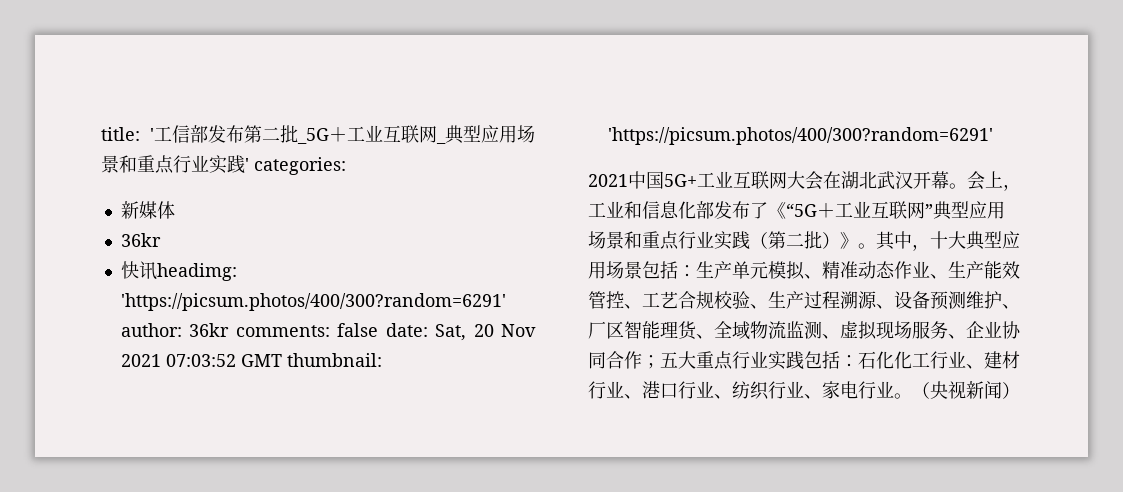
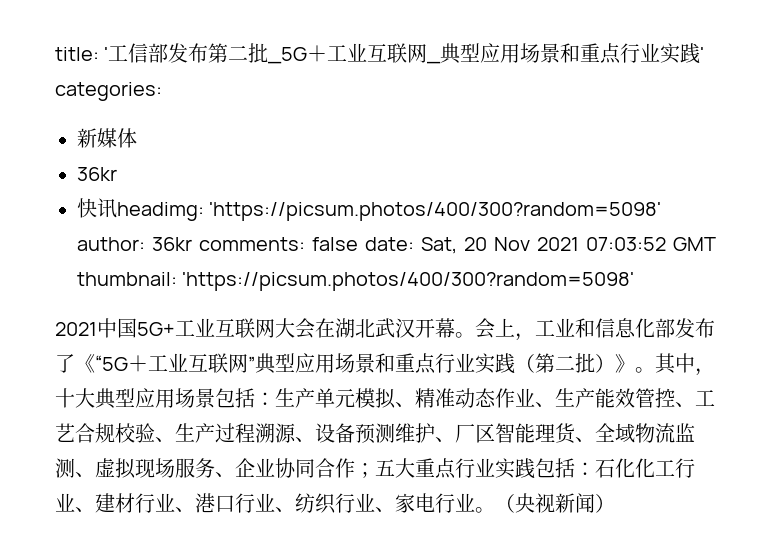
- 快讯headimg: 'https://picsum.photos/400/300?random=6291' author: 36kr comments: false date: Sat, 20 Nov 2021 07:03:52 GMT thumbnail: 'https://picsum.photos/400/300?random=6291'
+ 快讯headimg: 'https://picsum.photos/400/300?random=5098' author: 36kr comments: false date: Sat, 20 Nov 2021 07:03:52 GMT thumbnail: 'https://picsum.photos/400/300?random=5098'

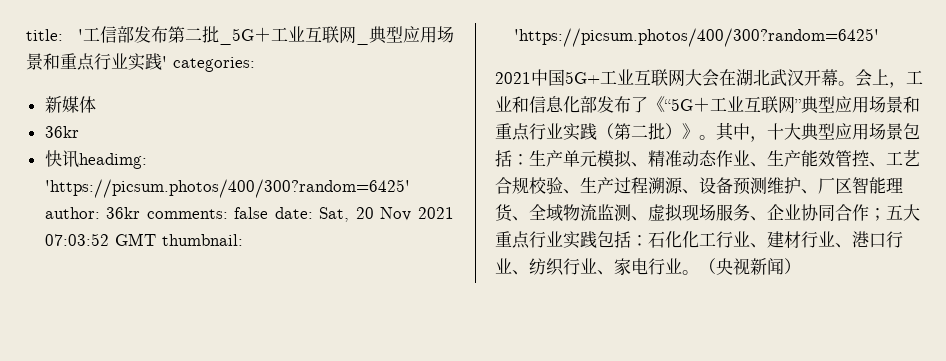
- 快讯headimg: 'https://picsum.photos/400/300?random=5098' author: 36kr comments: false date: Sat, 20 Nov 2021 07:03:52 GMT thumbnail: 'https://picsum.photos/400/300?random=5098'
+ 快讯headimg: 'https://picsum.photos/400/300?random=6425' author: 36kr comments: false date: Sat, 20 Nov 2021 07:03:52 GMT thumbnail: 'https://picsum.photos/400/300?random=6425'

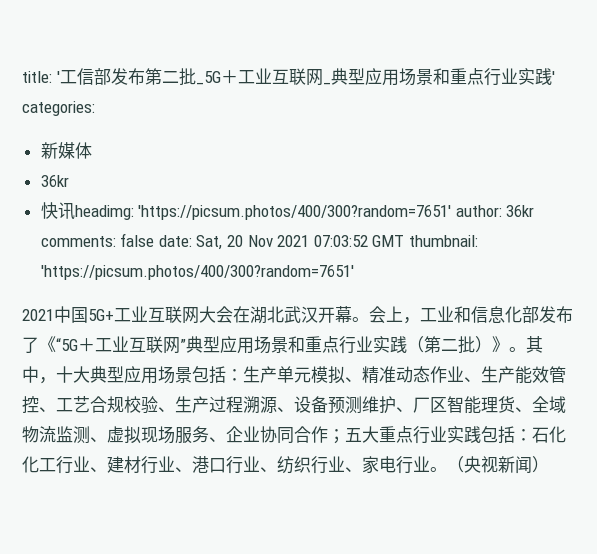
- 快讯headimg: 'https://picsum.photos/400/300?random=6425' author: 36kr comments: false date: Sat, 20 Nov 2021 07:03:52 GMT thumbnail: 'https://picsum.photos/400/300?random=6425'
+ 快讯headimg: 'https://picsum.photos/400/300?random=7651' author: 36kr comments: false date: Sat, 20 Nov 2021 07:03:52 GMT thumbnail: 'https://picsum.photos/400/300?random=7651'

